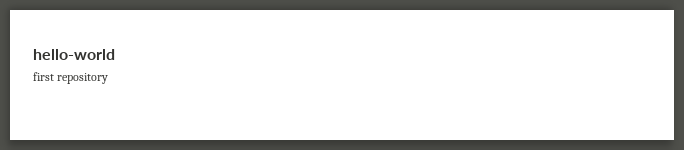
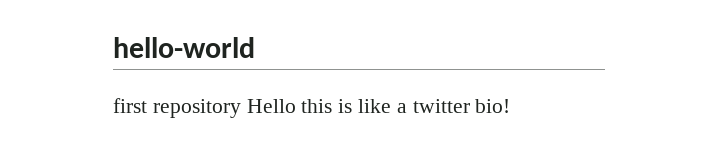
- first repository
+ first repository Hello this is like a twitter bio!

